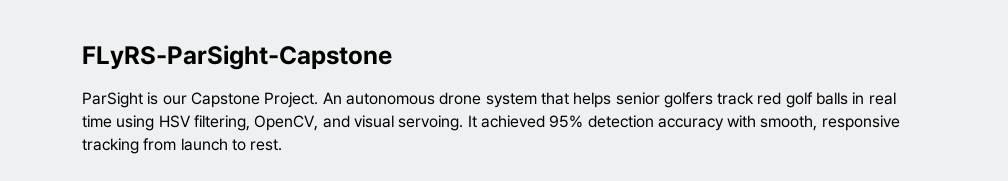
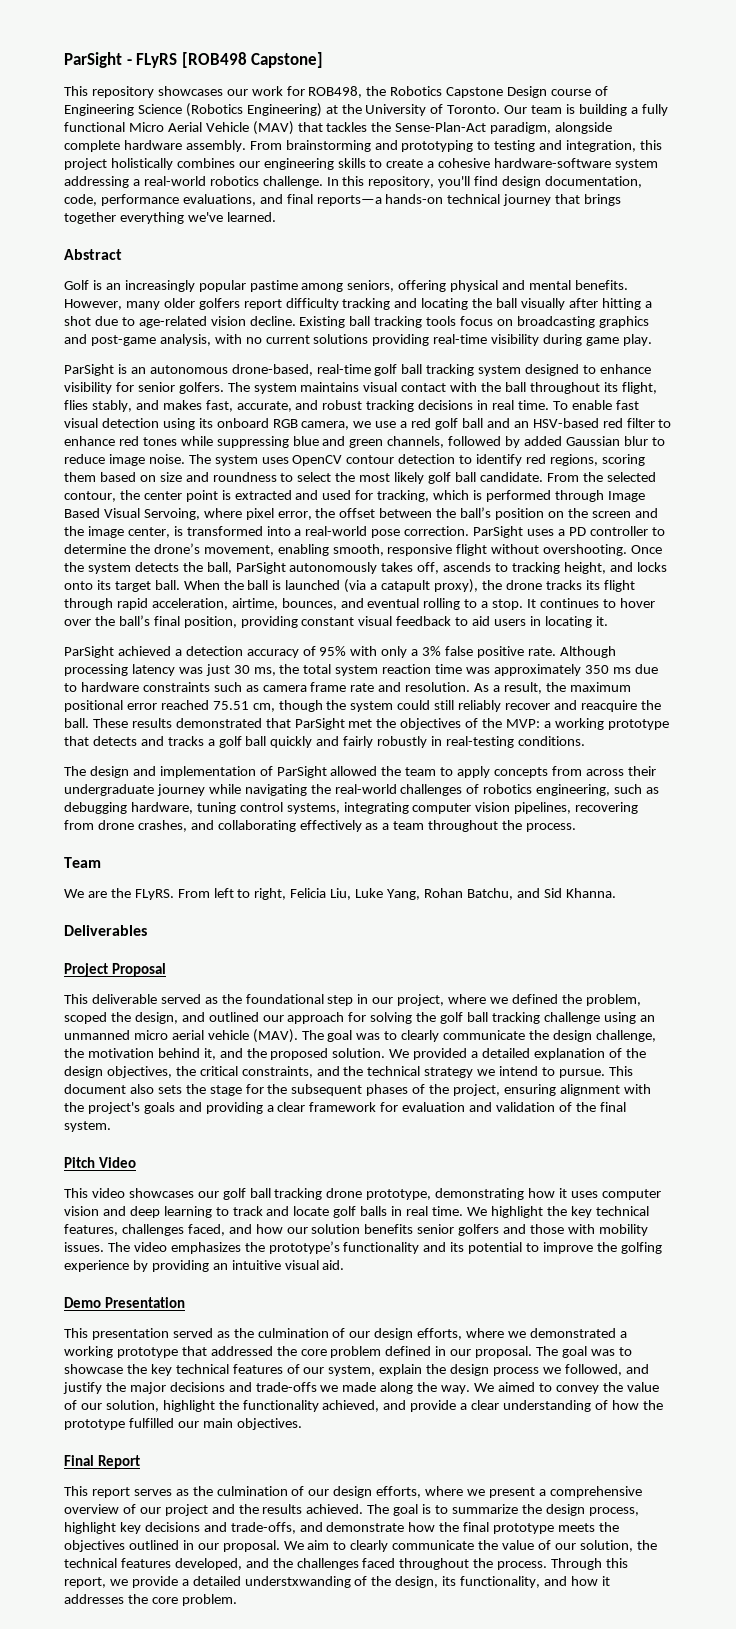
- FLyRS-ParSight-Capstone
- ParSight is our Capstone Project. An autonomous drone system that helps senior golfers track red golf balls in real time using HSV filtering, OpenCV, and visual servoing. It achieved 95% detection accuracy with smooth, responsive tracking from launch to rest.
+ ParSight - FLyRS [ROB498 Capstone]
+ This repository showcases our work for ROB498, the Robotics Capstone Design course of Engineering Science (Robotics Engineering) at the University of Toronto. Our team is building a fully functional Micro Aerial Vehicle (MAV) that tackles the Sense-Plan-Act paradigm, alongside complete hardware assembly. From brainstorming and prototyping to testing and integration, this project holistically combines our engineering skills to create a cohesive hardware-software system addressing a real-world robotics challenge. In this repository, you'll find design documentation, code, performance evaluations, and final reports—a hands-on technical journey that brings together everything we've learned.
+ Abstract
+ Golf is an increasingly popular pastime among seniors, offering physical and mental benefits. However, many older golfers report difficulty tracking and locating the ball visually after hitting a shot due to age-related vision decline. Existing ball tracking tools focus on broadcasting graphics and post-game analysis, with no current solutions providing real-time visibility during game play.
+ ParSight is an autonomous drone-based, real-time golf ball tracking system designed to enhance visibility for senior golfers. The system maintains visual contact with the ball throughout its flight, flies stably, and makes fast, accurate, and robust tracking decisions in real time. To enable fast visual detection using its onboard RGB camera, we use a red golf ball and an HSV-based red filter to enhance red tones while suppressing blue and green channels, followed by added Gaussian blur to reduce image noise. The system uses OpenCV contour detection to identify red regions, scoring them based on size and roundness to select the most likely golf ball candidate. From the selected contour, the center point is extracted and used for tracking, which is performed through Image Based Visual Servoing, where pixel error, the offset between the ball’s position on the screen and the image center, is transformed into a real-world pose correction. ParSight uses a PD controller to determine the drone’s movement, enabling smooth, responsive flight without overshooting. Once the system detects the ball, ParSight autonomously takes off, ascends to tracking height, and locks onto its target ball. When the ball is launched (via a catapult proxy), the drone tracks its flight through rapid acceleration, airtime, bounces, and eventual rolling to a stop. It continues to hover over the ball’s final position, providing constant visual feedback to aid users in locating it.
+ ParSight achieved a detection accuracy of 95% with only a 3% false positive rate. Although processing latency was just 30 ms, the total system reaction time was approximately 350 ms due to hardware constraints such as camera frame rate and resolution. As a result, the maximum positional error reached 75.51 cm, though the system could still reliably recover and reacquire the ball. These results demonstrated that ParSight met the objectives of the MVP: a working prototype that detects and tracks a golf ball quickly and fairly robustly in real-testing conditions.
+ The design and implementation of ParSight allowed the team to apply concepts from across their undergraduate journey while navigating the real-world challenges of robotics engineering, such as debugging hardware, tuning control systems, integrating computer vision pipelines, recovering from drone crashes, and collaborating effectively as a team throughout the process.
+ Team
+ We are the FLyRS. From left to right, Felicia Liu, Luke Yang, Rohan Batchu, and Sid Khanna.
+ Deliverables
+ Project Proposal
+ This deliverable served as the foundational step in our project, where we defined the problem, scoped the design, and outlined our approach for solving the golf ball tracking challenge using an unmanned micro aerial vehicle (MAV). The goal was to clearly communicate the design challenge, the motivation behind it, and the proposed solution. We provided a detailed explanation of the design objectives, the critical constraints, and the technical strategy we intend to pursue. This document also sets the stage for the subsequent phases of the project, ensuring alignment with the project's goals and providing a clear framework for evaluation and validation of the final system.
+ Pitch Video
+ This video showcases our golf ball tracking drone prototype, demonstrating how it uses computer vision and deep learning to track and locate golf balls in real time. We highlight the key technical features, challenges faced, and how our solution benefits senior golfers and those with mobility issues. The video emphasizes the prototype’s functionality and its potential to improve the golfing experience by providing an intuitive visual aid.
+ Demo Presentation
+ This presentation served as the culmination of our design efforts, where we demonstrated a working prototype that addressed the core problem defined in our proposal. The goal was to showcase the key technical features of our system, explain the design process we followed, and justify the major decisions and trade-offs we made along the way. We aimed to convey the value of our solution, highlight the functionality achieved, and provide a clear understanding of how the prototype fulfilled our main objectives.
+ Final Report
+ This report serves as the culmination of our design efforts, where we present a comprehensive overview of our project and the results achieved. The goal is to summarize the design process, highlight key decisions and trade-offs, and demonstrate how the final prototype meets the objectives outlined in our proposal. We aim to clearly communicate the value of our solution, the technical features developed, and the challenges faced throughout the process. Through this report, we provide a detailed understxwanding of the design, its functionality, and how it addresses the core problem.

